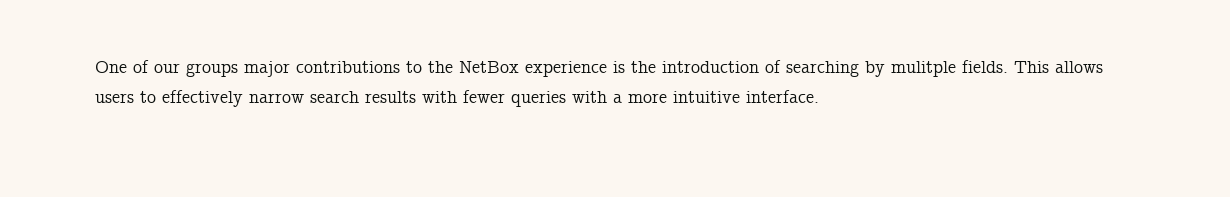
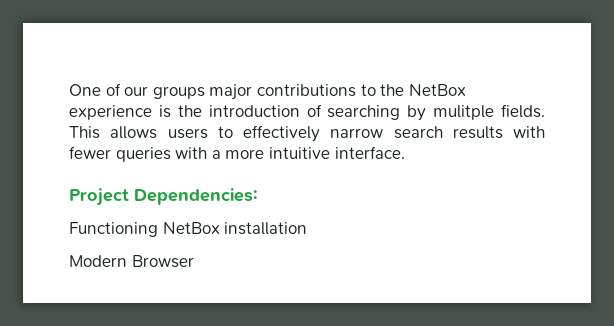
+ Project Dependencies:
+ Functioning NetBox installation
+ Modern Browser

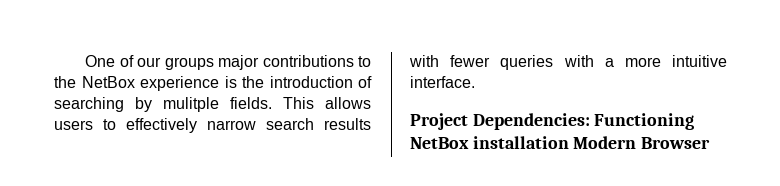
- Project Dependencies:
- Functioning NetBox installation
- Modern Browser
+ Project Dependencies: Functioning NetBox installation Modern Browser

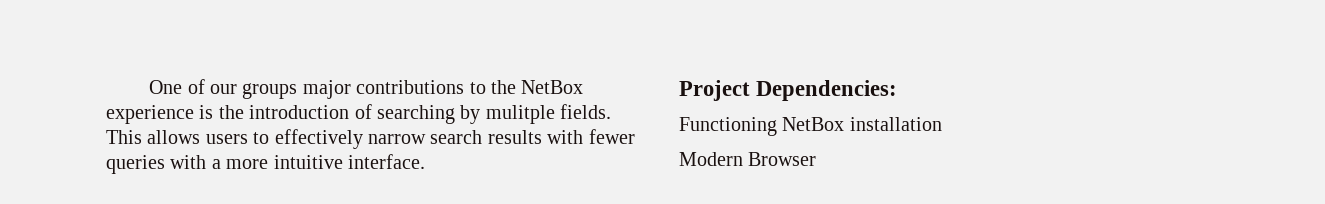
- Project Dependencies: Functioning NetBox installation Modern Browser
+ Project Dependencies:
+ Functioning NetBox installation
+ Modern Browser

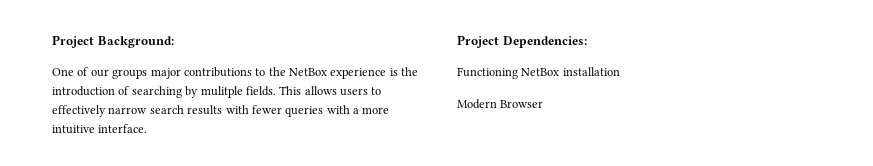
+ Project Background:

